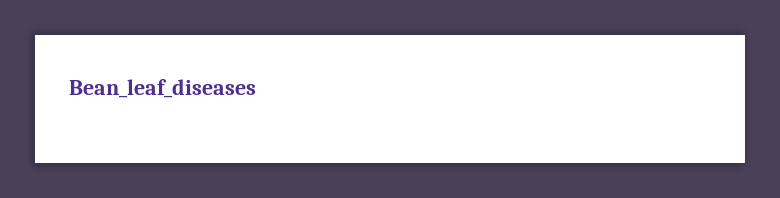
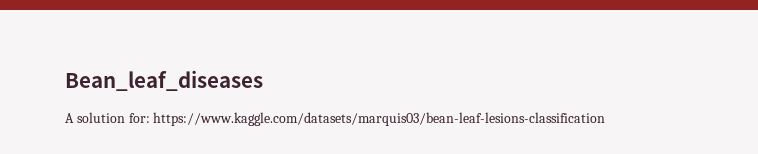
+ A solution for: https://www.kaggle.com/datasets/marquis03/bean-leaf-lesions-classification

